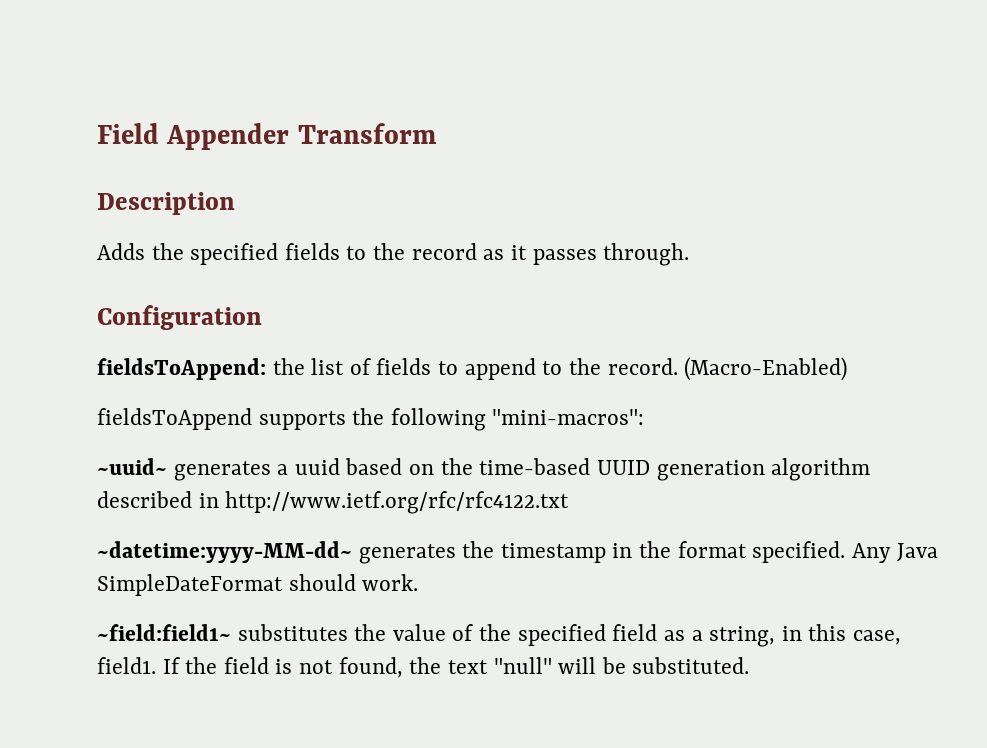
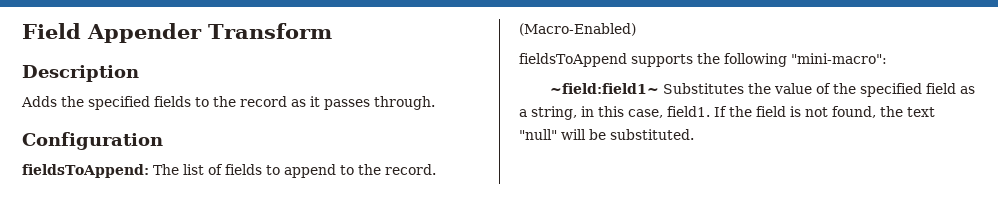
- fieldsToAppend: the list of fields to append to the record.
+ fieldsToAppend: The list of fields to append to the record.
- fieldsToAppend supports the following "mini-macros":
- ~uuid~ generates a uuid based on the time-based UUID generation algorithm described in http://www.ietf.org/rfc/rfc4122.txt
- ~datetime:yyyy-MM-dd~ generates the timestamp in the format specified. Any Java SimpleDateFormat should work.
+ fieldsToAppend supports the following "mini-macro":
- ~field:field1~ substitutes the value of the specified field as a string, in this case, field1.
+ ~field:field1~ Substitutes the value of the specified field as a string, in this case, field1.

